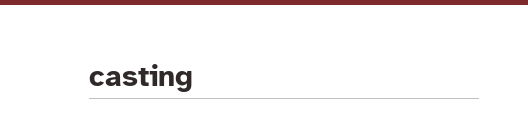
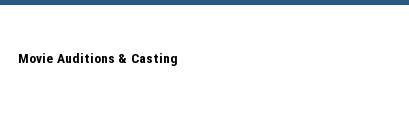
- casting
+ Movie Auditions & Casting

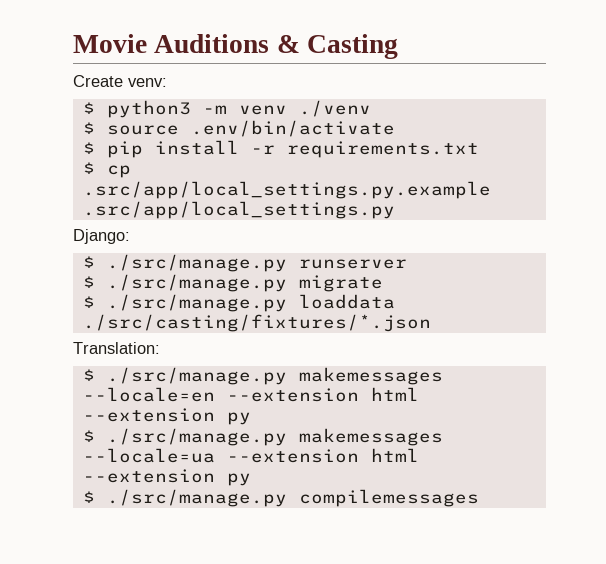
+ Create venv:
+ $ python3 -m venv ./venv
+ $ source .env/bin/activate
+ $ pip install -r requirements.txt
+ $ cp .src/app/local_settings.py.example .src/app/local_settings.py
+ Django:
+ $ ./src/manage.py runserver
+ $ ./src/manage.py migrate
+ $ ./src/manage.py loaddata ./src/casting/fixtures/*.json
+ Translation:
+ $ ./src/manage.py makemessages --locale=en --extension html --extension py
+ $ ./src/manage.py makemessages --locale=ua --extension html --extension py
+ $ ./src/manage.py compilemessages

